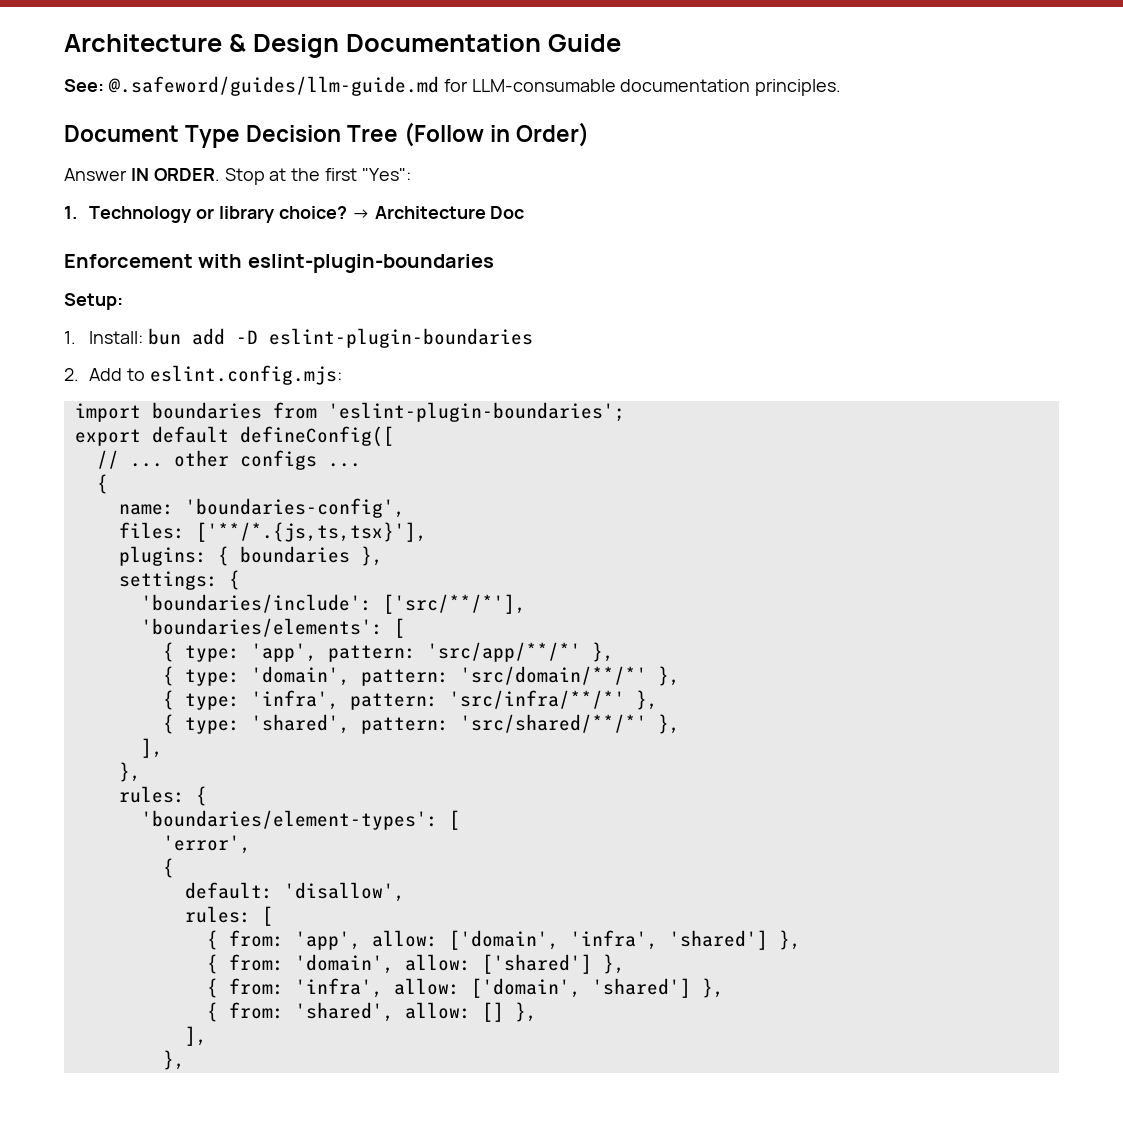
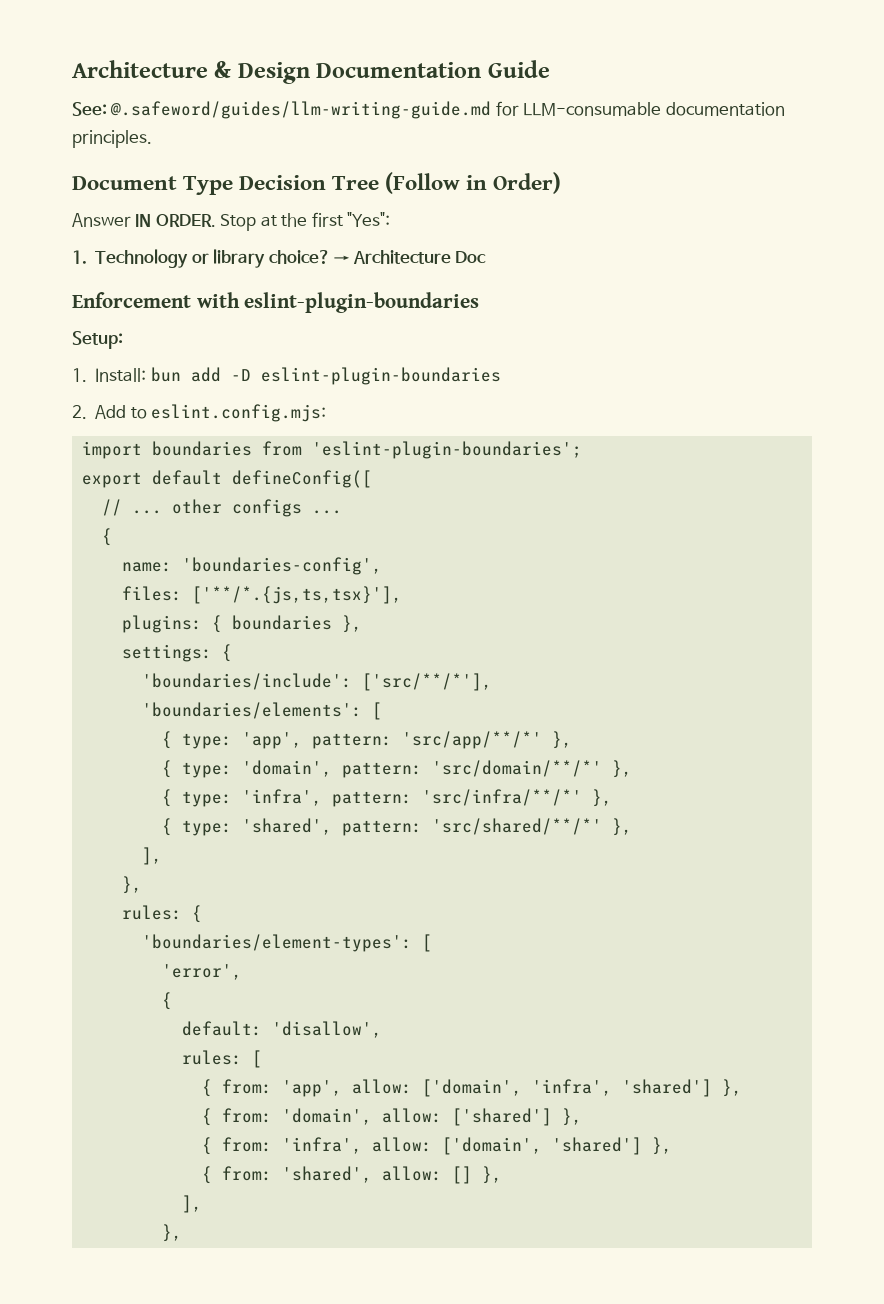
- See: @.safeword/guides/llm-guide.md for LLM-consumable documentation principles.
+ See: @.safeword/guides/llm-writing-guide.md for LLM-consumable documentation principles.

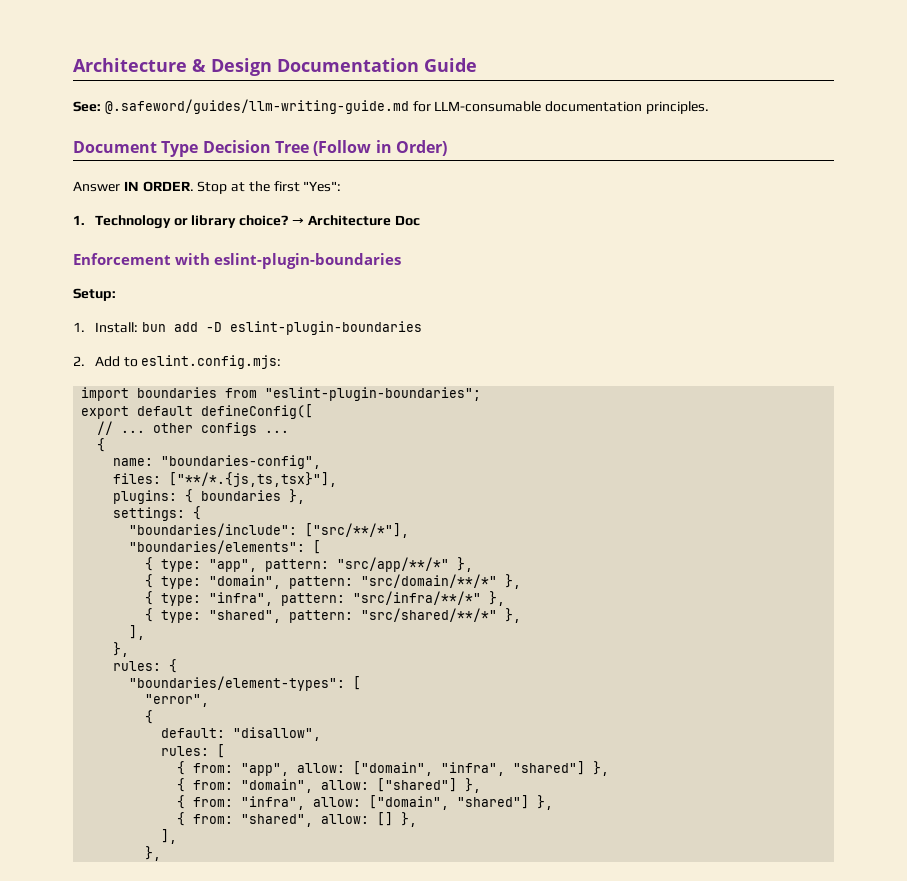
- import boundaries from 'eslint-plugin-boundaries';
+ import boundaries from "eslint-plugin-boundaries";
- name: 'boundaries-config',
+ name: "boundaries-config",
- files: ['**/*.{js,ts,tsx}'],
+ files: ["**/*.{js,ts,tsx}"],
- 'boundaries/include': ['src/**/*'],
- 'boundaries/elements': [
+ "boundaries/include": ["src/**/*"],
+ "boundaries/elements": [
- { type: 'app', pattern: 'src/app/**/*' },
- { type: 'domain', pattern: 'src/domain/**/*' },
- { type: 'infra', pattern: 'src/infra/**/*' },
- { type: 'shared', pattern: 'src/shared/**/*' },
+ { type: "app", pattern: "src/app/**/*" },
+ { type: "domain", pattern: "src/domain/**/*" },
+ { type: "infra", pattern: "src/infra/**/*" },
+ { type: "shared", pattern: "src/shared/**/*" },
- 'boundaries/element-types': [
- 'error',
+ "boundaries/element-types": [
+ "error",
- default: 'disallow',
+ default: "disallow",
- { from: 'app', allow: ['domain', 'infra', 'shared'] },
- { from: 'domain', allow: ['shared'] },
- { from: 'infra', allow: ['domain', 'shared'] },
- { from: 'shared', allow: [] },
+ { from: "app", allow: ["domain", "infra", "shared"] },
+ { from: "domain", allow: ["shared"] },
+ { from: "infra", allow: ["domain", "shared"] },
+ { from: "shared", allow: [] },

